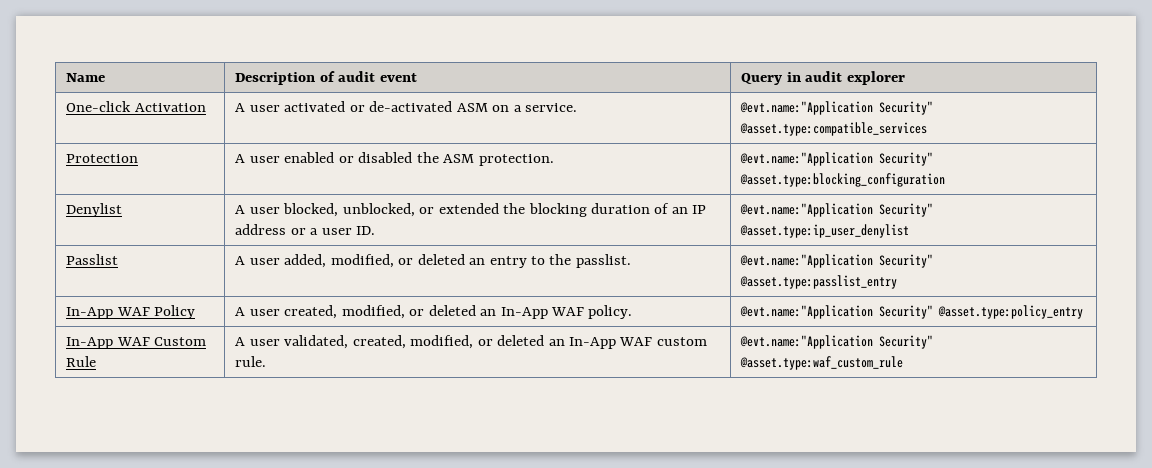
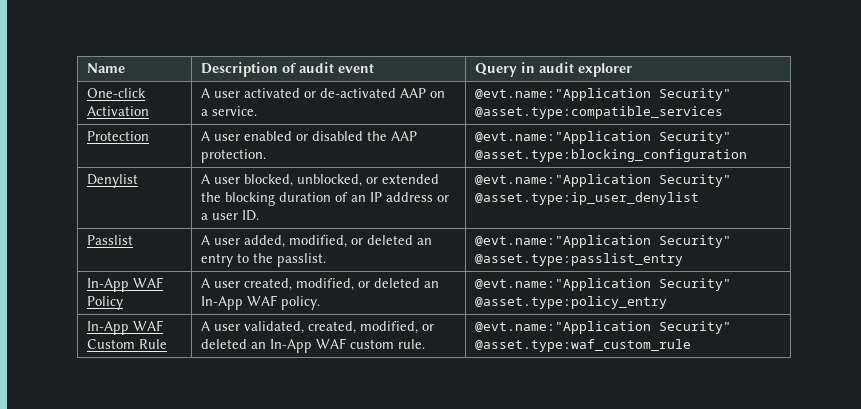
- One-click Activation | A user activated or de-activated ASM on a service. | @evt.name:"Application Security" @asset.type:compatible_services
+ One-click Activation | A user activated or de-activated AAP on a service. | @evt.name:"Application Security" @asset.type:compatible_services
- Protection | A user enabled or disabled the ASM protection. | @evt.name:"Application Security" @asset.type:blocking_configuration
+ Protection | A user enabled or disabled the AAP protection. | @evt.name:"Application Security" @asset.type:blocking_configuration

